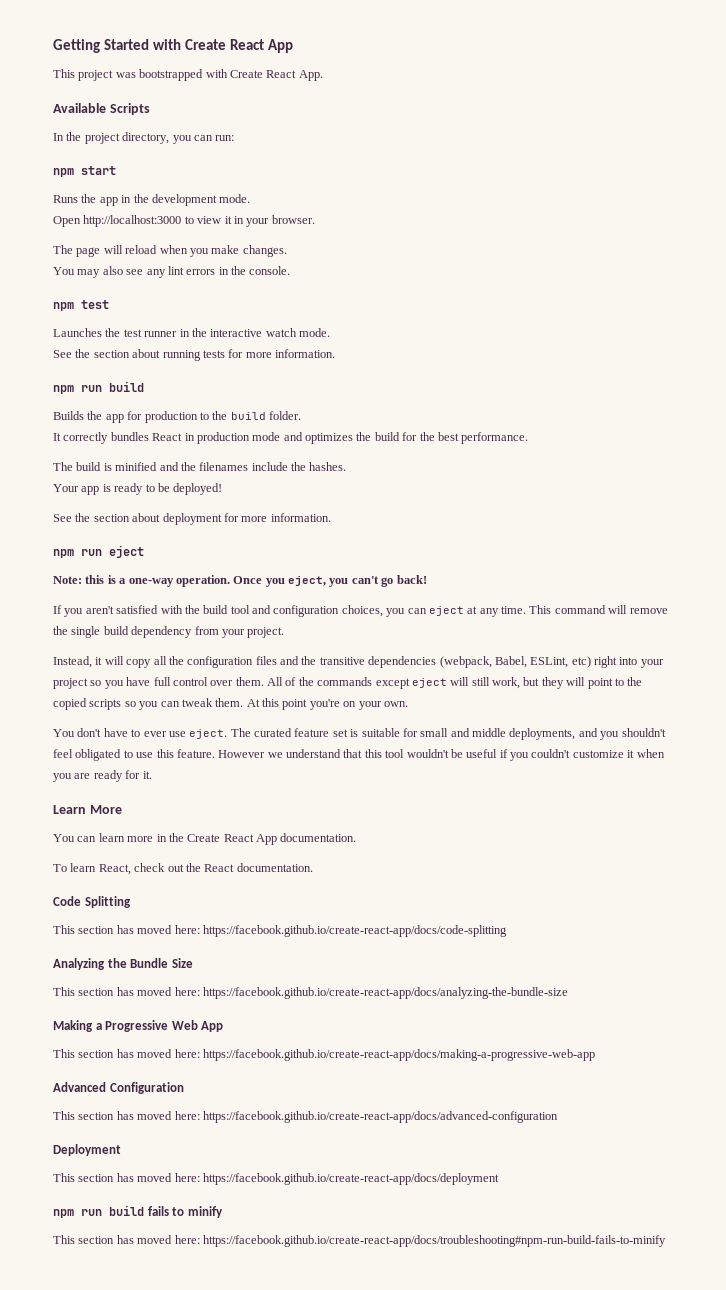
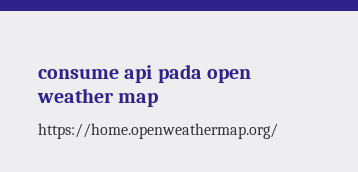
- Getting Started with Create React App
- This project was bootstrapped with Create React App.
- Available Scripts
- In the project directory, you can run:
- npm start
- Runs the app in the development mode.
- Open http://localhost:3000 to view it in your browser.
- The page will reload when you make changes.
- You may also see any lint errors in the console.
- npm test
- Launches the test runner in the interactive watch mode.
- See the section about running tests for more information.
- npm run build
- Builds the app for production to the build folder.
- It correctly bundles React in production mode and optimizes the build for the best performance.
- The build is minified and the filenames include the hashes.
- Your app is ready to be deployed!
- See the section about deployment for more information.
- npm run eject
- Note: this is a one-way operation. Once you eject, you can't go back!
- If you aren't satisfied with the build tool and configuration choices, you can eject at any time. This command will remove the single build dependency from your project.
- Instead, it will copy all the configuration files and the transitive dependencies (webpack, Babel, ESLint, etc) right into your project so you have full control over them. All of the commands except eject will still work, but they will point to the copied scripts so you can tweak them. At this point you're on your own.
- You don't have to ever use eject. The curated feature set is suitable for small and middle deployments, and you shouldn't feel obligated to use this feature. However we understand that this tool wouldn't be useful if you couldn't customize it when you are ready for it.
- Learn More
- You can learn more in the Create React App documentation.
- To learn React, check out the React documentation.
- Code Splitting
- This section has moved here: https://facebook.github.io/create-react-app/docs/code-splitting
- Analyzing the Bundle Size
- This section has moved here: https://facebook.github.io/create-react-app/docs/analyzing-the-bundle-size
- Making a Progressive Web App
- This section has moved here: https://facebook.github.io/create-react-app/docs/making-a-progressive-web-app
- Advanced Configuration
- This section has moved here: https://facebook.github.io/create-react-app/docs/advanced-configuration
- Deployment
- This section has moved here: https://facebook.github.io/create-react-app/docs/deployment
- npm run build fails to minify
- This section has moved here: https://facebook.github.io/create-react-app/docs/troubleshooting#npm-run-build-fails-to-minify
+ consume api pada open weather map
+ https://home.openweathermap.org/

